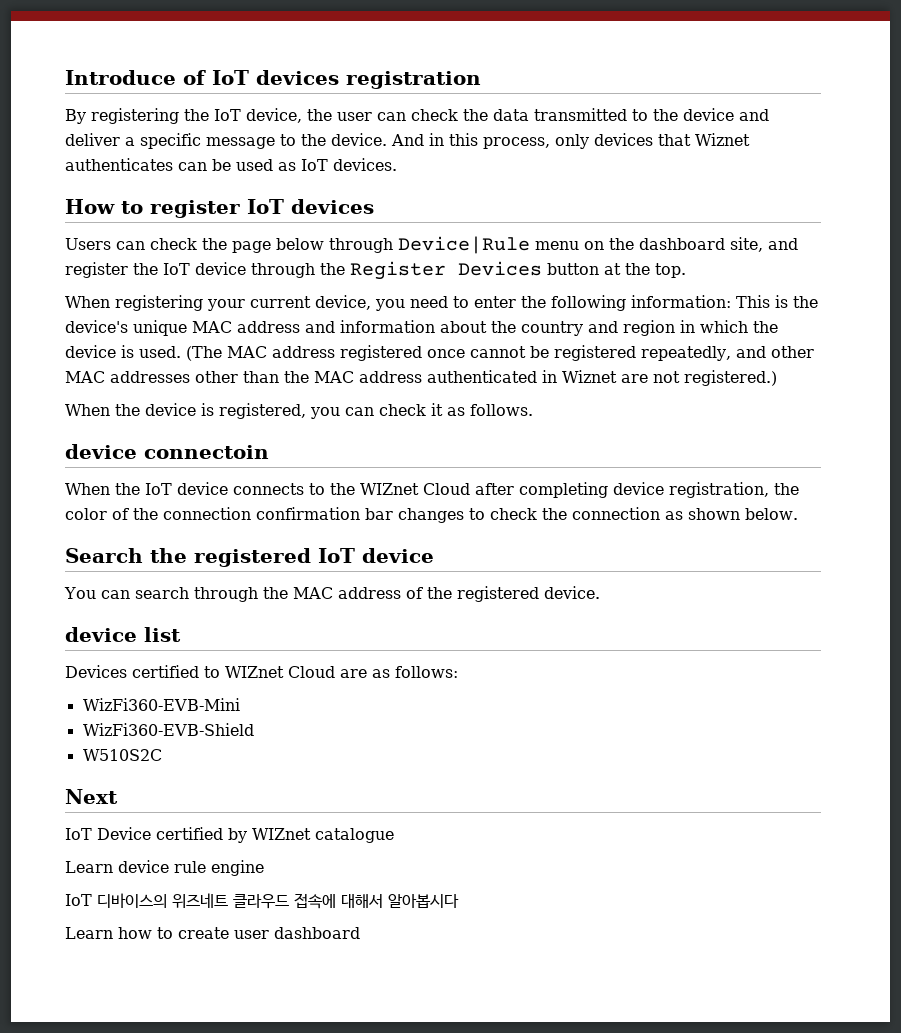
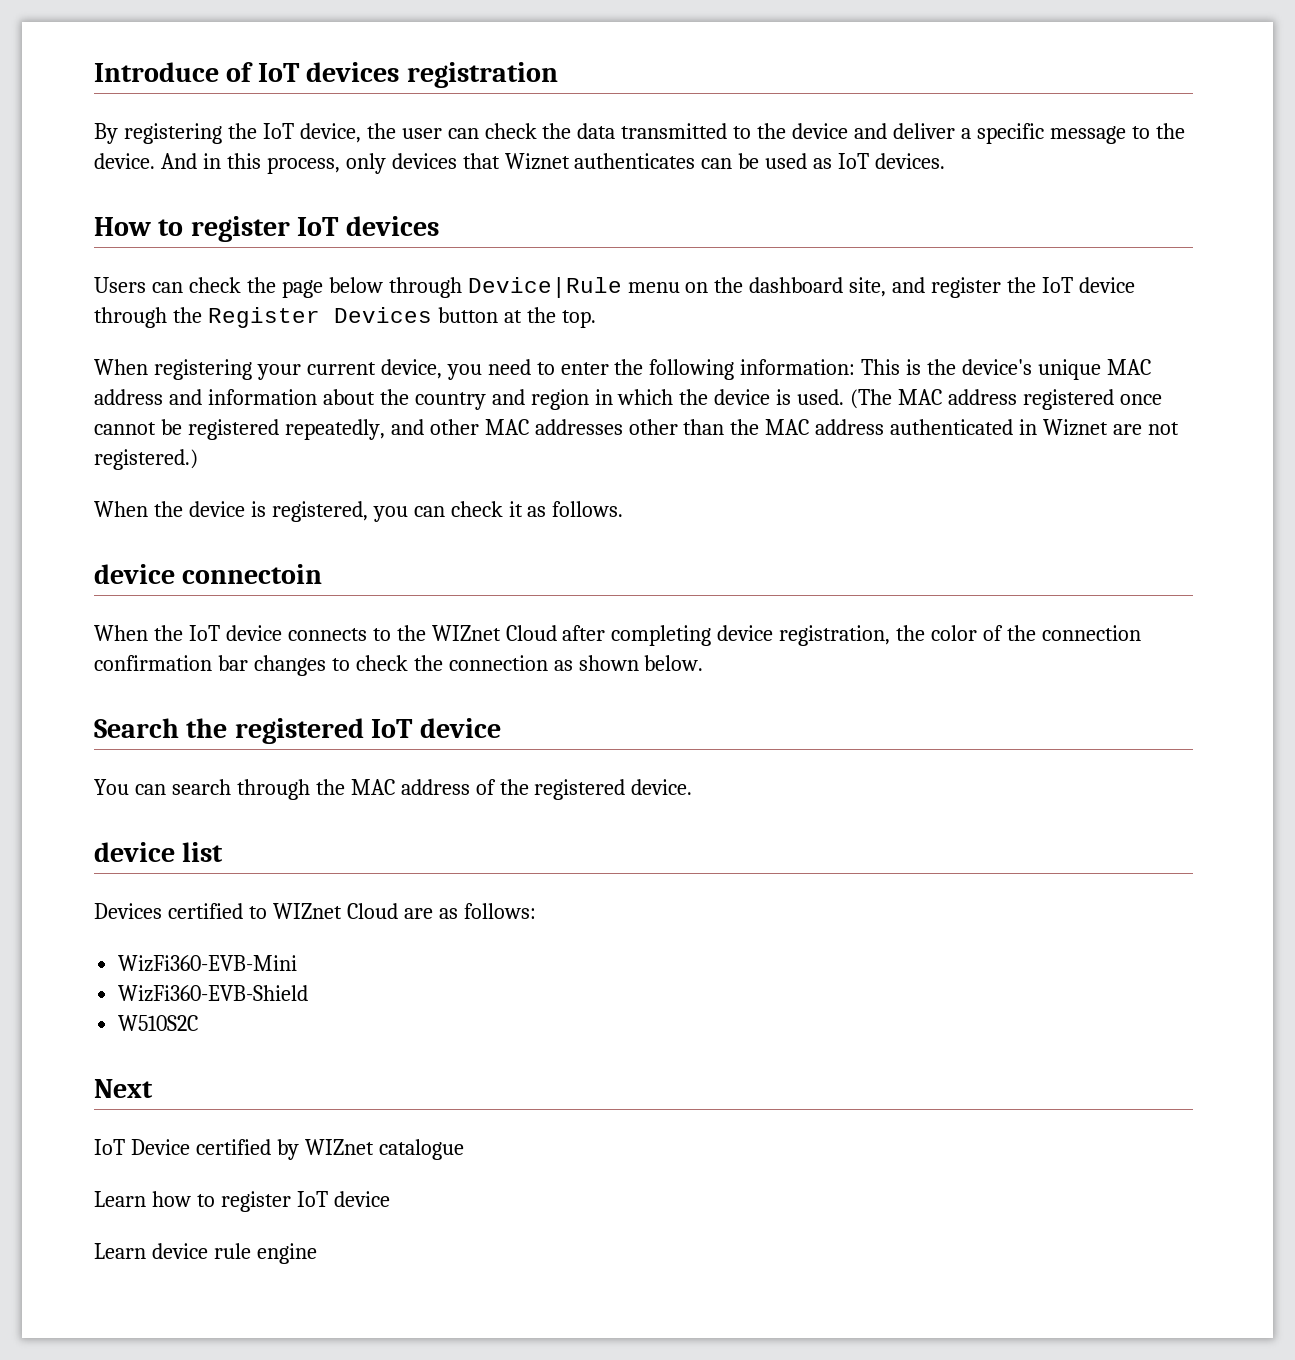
+ Learn how to register IoT device
  Learn device rule engine
- IoT 디바이스의 위즈네트 클라우드 접속에 대해서 알아봅시다
- Learn how to create user dashboard

